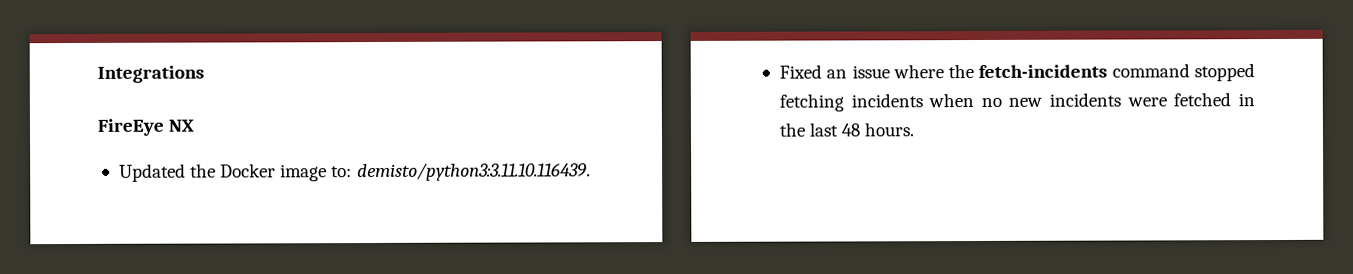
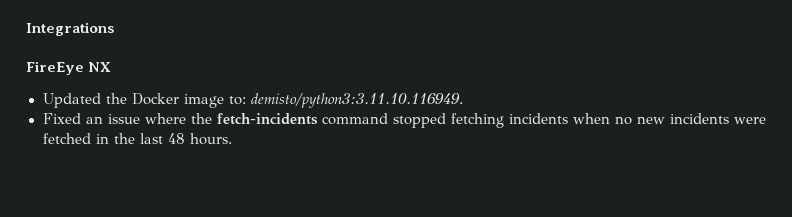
- Updated the Docker image to: demisto/python3:3.11.10.116439.
+ Updated the Docker image to: demisto/python3:3.11.10.116949.

